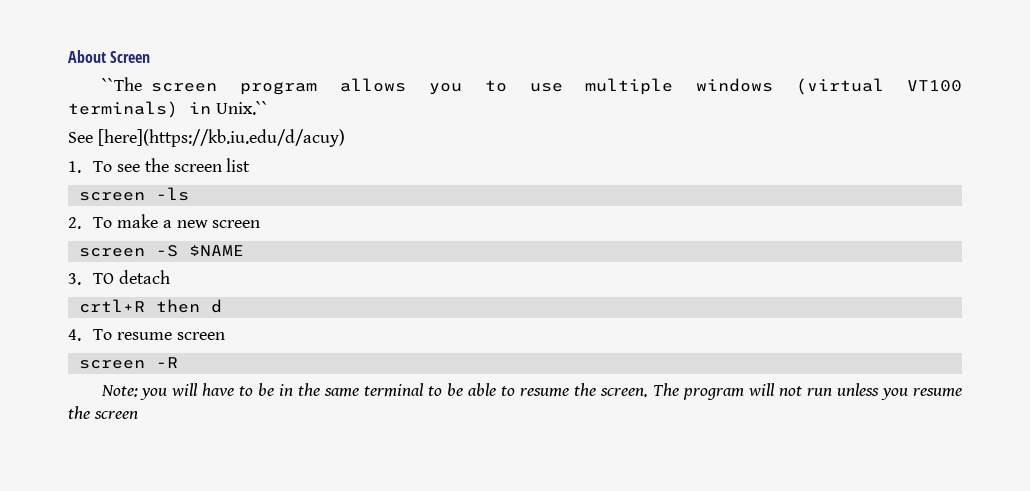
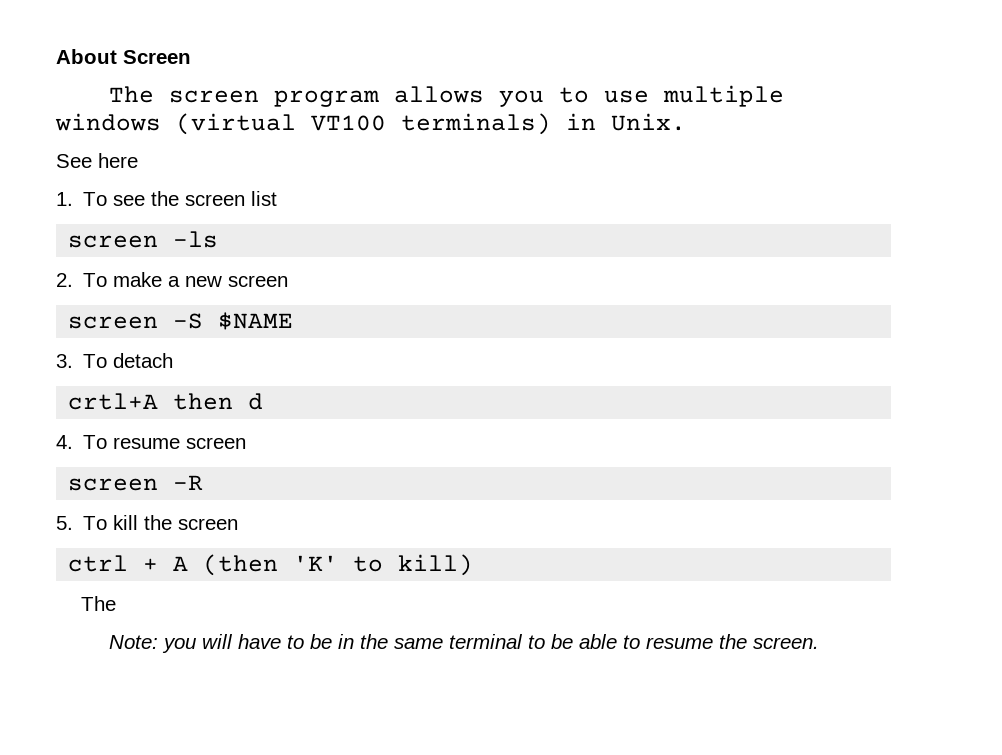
- ``The screen program allows you to use multiple windows (virtual VT100 terminals) in Unix.``
+ The screen program allows you to use multiple windows (virtual VT100 terminals) in Unix.
- See [here](https://kb.iu.edu/d/acuy)
+ See here
- 3. TO detach
+ 3. To detach
- crtl+R then d
+ crtl+A then d
+ 5. To kill the screen
+ ctrl + A (then 'K' to kill)
+ The
- The program will not run unless you resume the screen

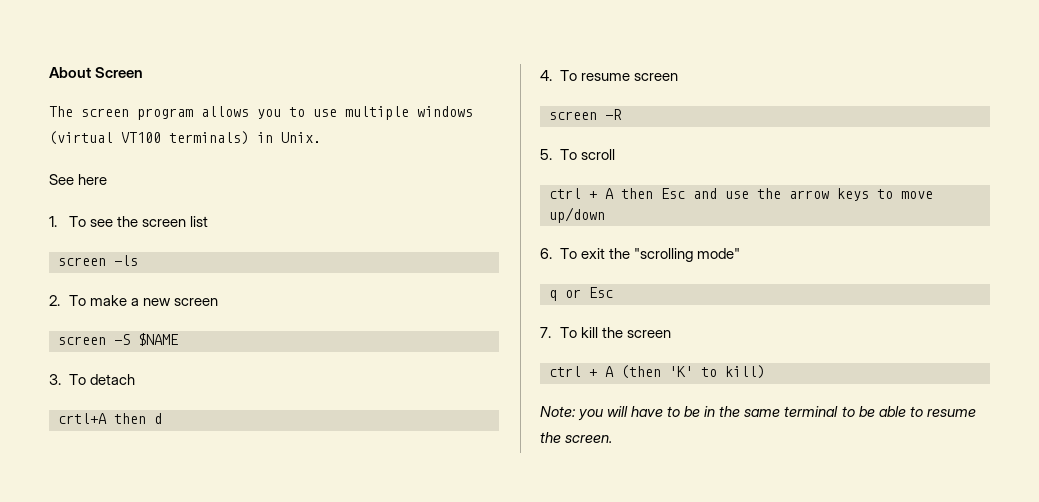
- 5. To kill the screen
+ 5. To scroll
+ ctrl + A then Esc and use the arrow keys to move up/down
+ 6. To exit the "scrolling mode"
+ q or Esc
+ 7. To kill the screen
  ctrl + A (then 'K' to kill)
- The

